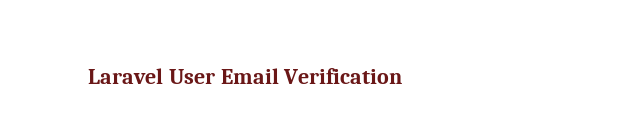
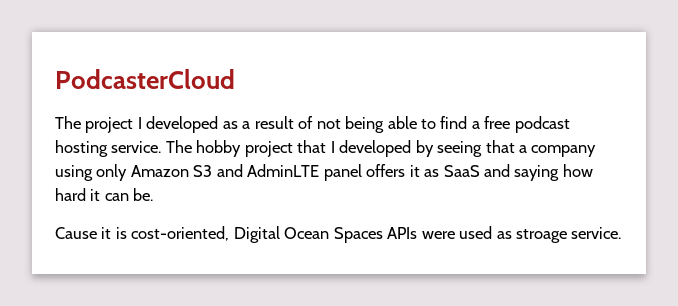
- Laravel User Email Verification
+ PodcasterCloud
+ The project I developed as a result of not being able to find a free podcast hosting service. The hobby project that I developed by seeing that a company using only Amazon S3 and AdminLTE panel offers it as SaaS and saying how hard it can be.
+ Cause it is cost-oriented, Digital Ocean Spaces APIs were used as stroage service.

